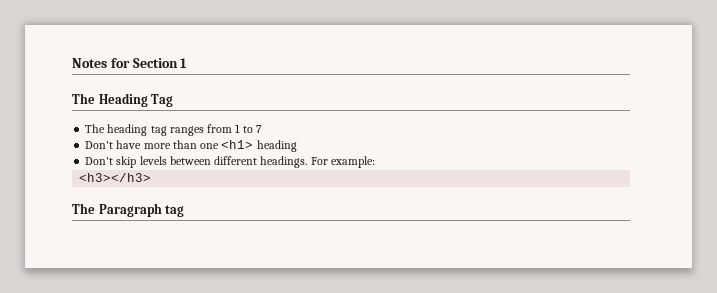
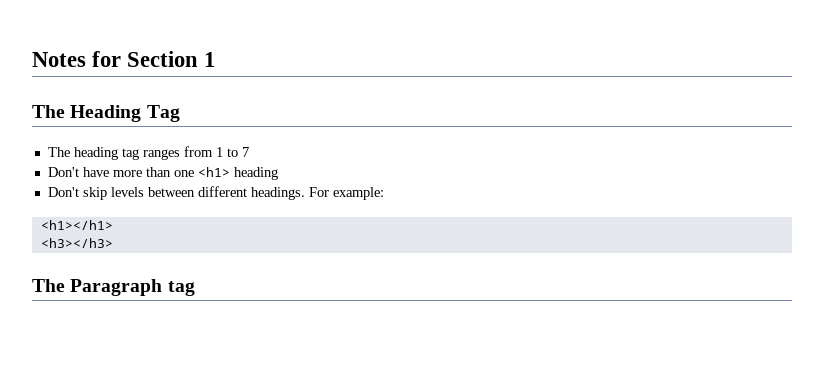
+ <h1></h1>

